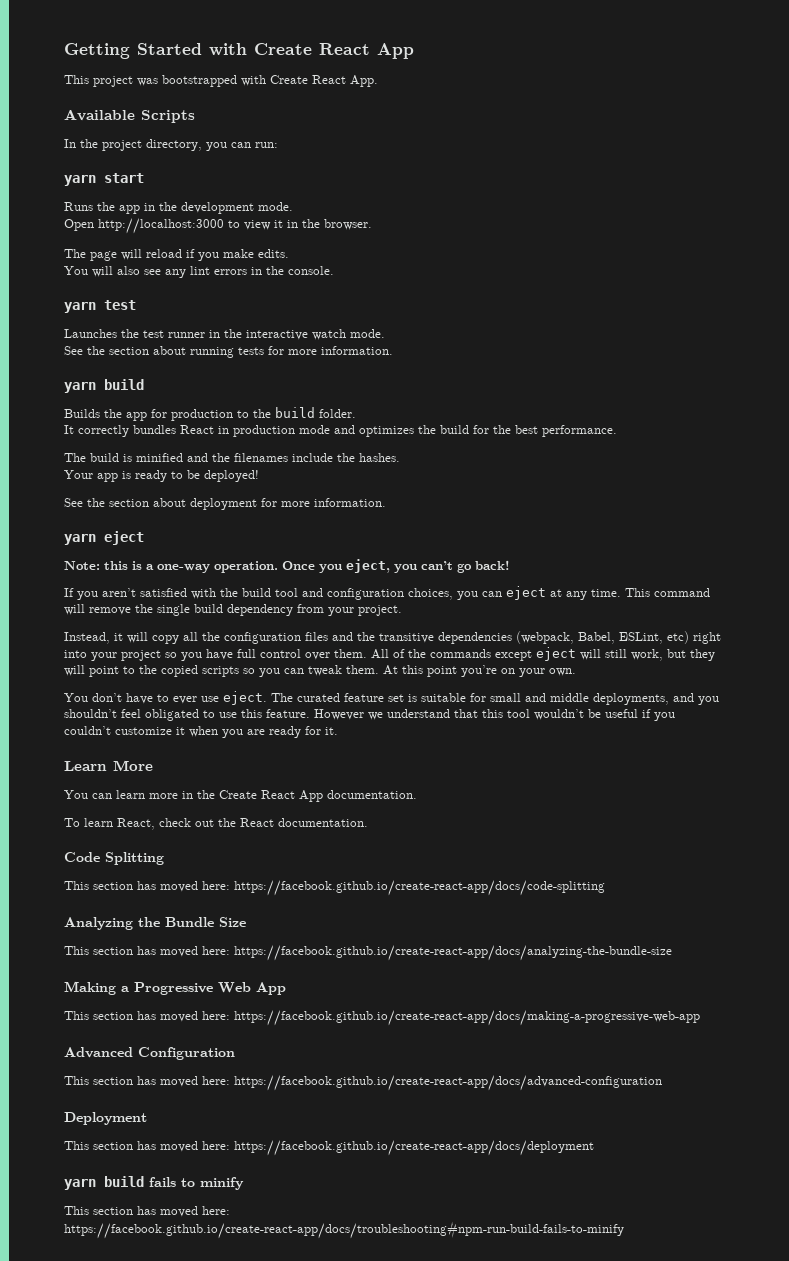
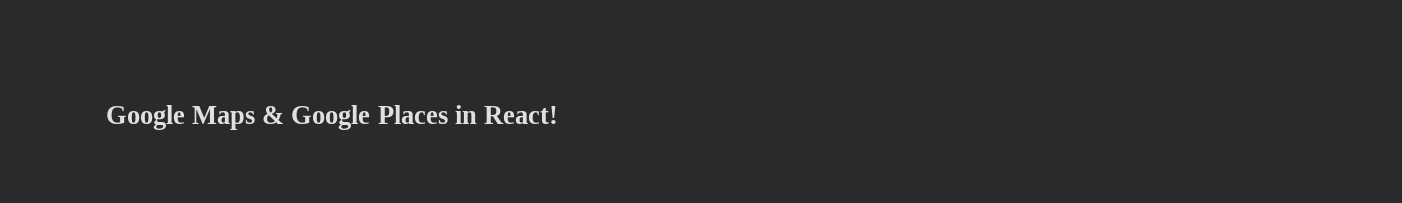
- Getting Started with Create React App
- This project was bootstrapped with Create React App.
- Available Scripts
- In the project directory, you can run:
- yarn start
- Runs the app in the development mode.
- Open http://localhost:3000 to view it in the browser.
- The page will reload if you make edits.
- You will also see any lint errors in the console.
- yarn test
- Launches the test runner in the interactive watch mode.
- See the section about running tests for more information.
- yarn build
- Builds the app for production to the build folder.
- It correctly bundles React in production mode and optimizes the build for the best performance.
- The build is minified and the filenames include the hashes.
- Your app is ready to be deployed!
- See the section about deployment for more information.
- yarn eject
- Note: this is a one-way operation. Once you eject, you can’t go back!
- If you aren’t satisfied with the build tool and configuration choices, you can eject at any time. This command will remove the single build dependency from your project.
- Instead, it will copy all the configuration files and the transitive dependencies (webpack, Babel, ESLint, etc) right into your project so you have full control over them. All of the commands except eject will still work, but they will point to the copied scripts so you can tweak them. At this point you’re on your own.
- You don’t have to ever use eject. The curated feature set is suitable for small and middle deployments, and you shouldn’t feel obligated to use this feature. However we understand that this tool wouldn’t be useful if you couldn’t customize it when you are ready for it.
- Learn More
- You can learn more in the Create React App documentation.
- To learn React, check out the React documentation.
- Code Splitting
- This section has moved here: https://facebook.github.io/create-react-app/docs/code-splitting
- Analyzing the Bundle Size
- This section has moved here: https://facebook.github.io/create-react-app/docs/analyzing-the-bundle-size
- Making a Progressive Web App
- This section has moved here: https://facebook.github.io/create-react-app/docs/making-a-progressive-web-app
- Advanced Configuration
- This section has moved here: https://facebook.github.io/create-react-app/docs/advanced-configuration
- Deployment
- This section has moved here: https://facebook.github.io/create-react-app/docs/deployment
- yarn build fails to minify
- This section has moved here: https://facebook.github.io/create-react-app/docs/troubleshooting#npm-run-build-fails-to-minify
+ Google Maps & Google Places in React!

